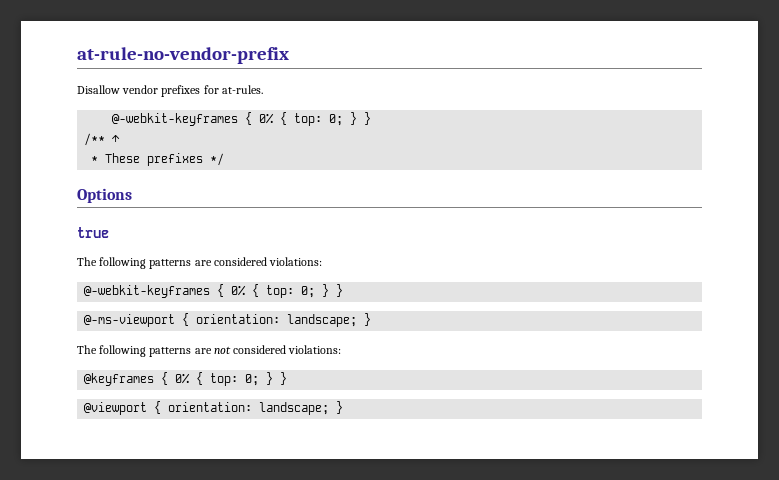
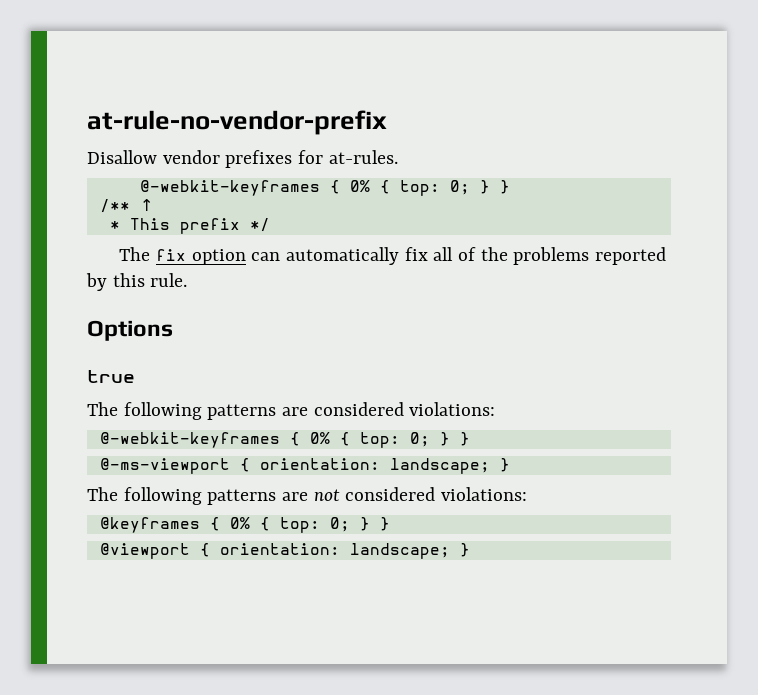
- * These prefixes */
+ * This prefix */
+ The fix option can automatically fix all of the problems reported by this rule.

